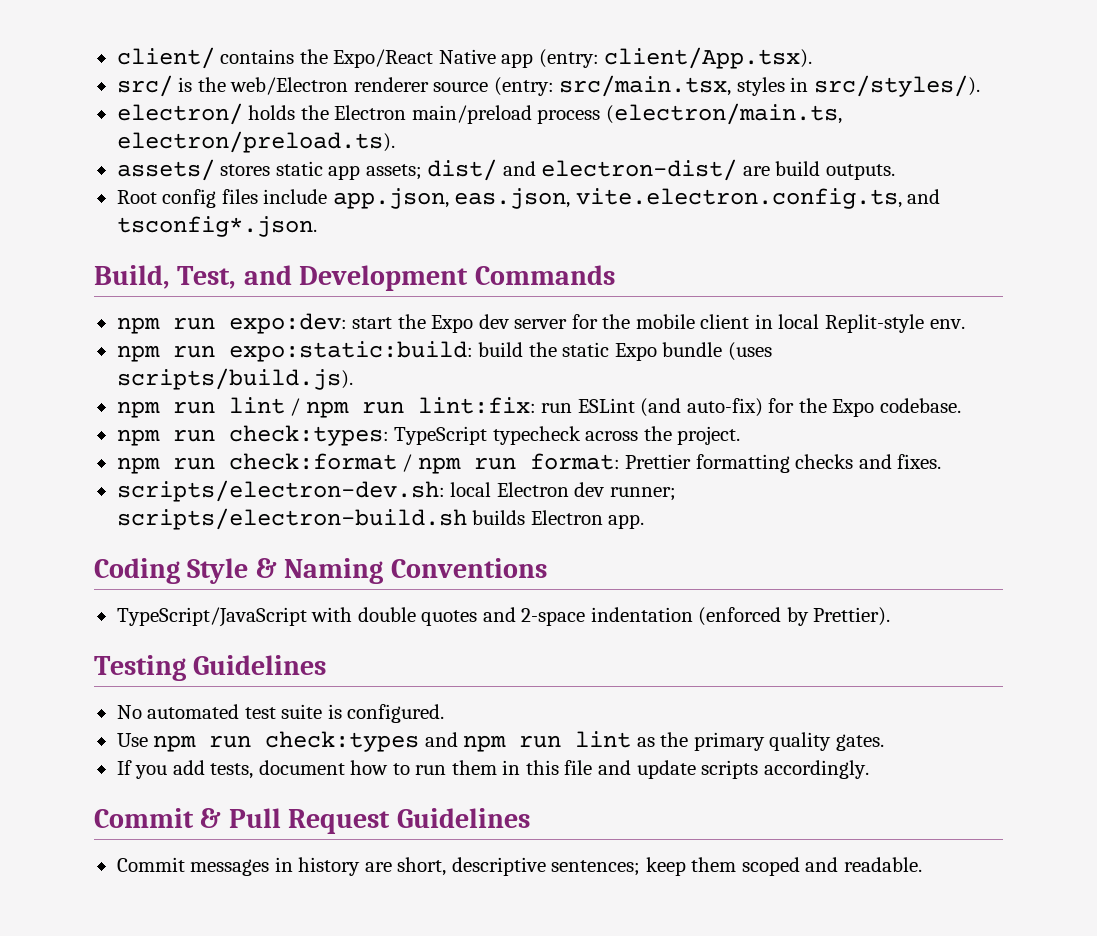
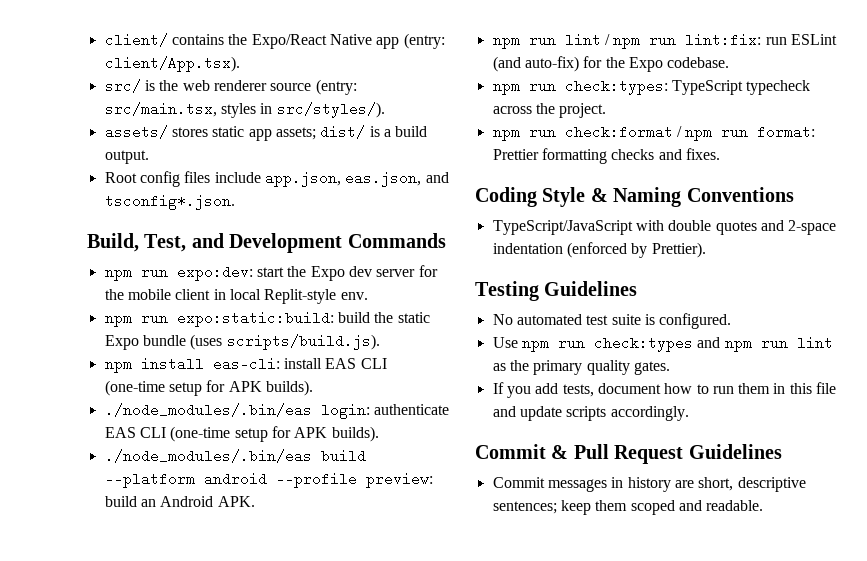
- src/ is the web/Electron renderer source (entry: src/main.tsx, styles in src/styles/).
+ src/ is the web renderer source (entry: src/main.tsx, styles in src/styles/).
- electron/ holds the Electron main/preload process (electron/main.ts, electron/preload.ts).
- assets/ stores static app assets; dist/ and electron-dist/ are build outputs.
+ assets/ stores static app assets; dist/ is a build output.
- Root config files include app.json, eas.json, vite.electron.config.ts, and tsconfig*.json.
+ Root config files include app.json, eas.json, and tsconfig*.json.
+ npm install eas-cli: install EAS CLI (one-time setup for APK builds).
+ ./node_modules/.bin/eas login: authenticate EAS CLI (one-time setup for APK builds).
+ ./node_modules/.bin/eas build --platform android --profile preview: build an Android APK.
- scripts/electron-dev.sh: local Electron dev runner; scripts/electron-build.sh builds Electron app.

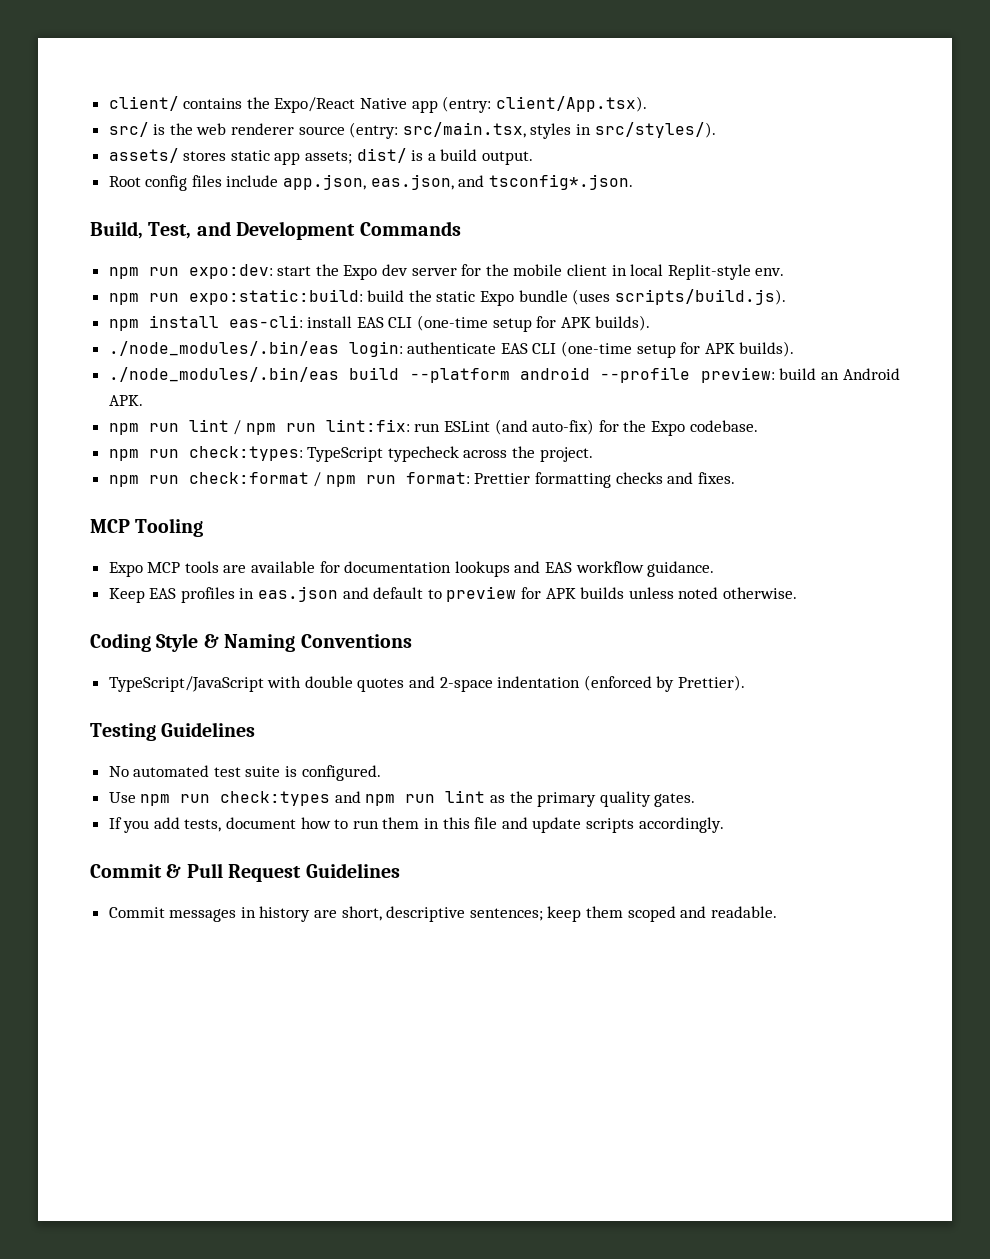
+ MCP Tooling
+ Expo MCP tools are available for documentation lookups and EAS workflow guidance.
+ Keep EAS profiles in eas.json and default to preview for APK builds unless noted otherwise.

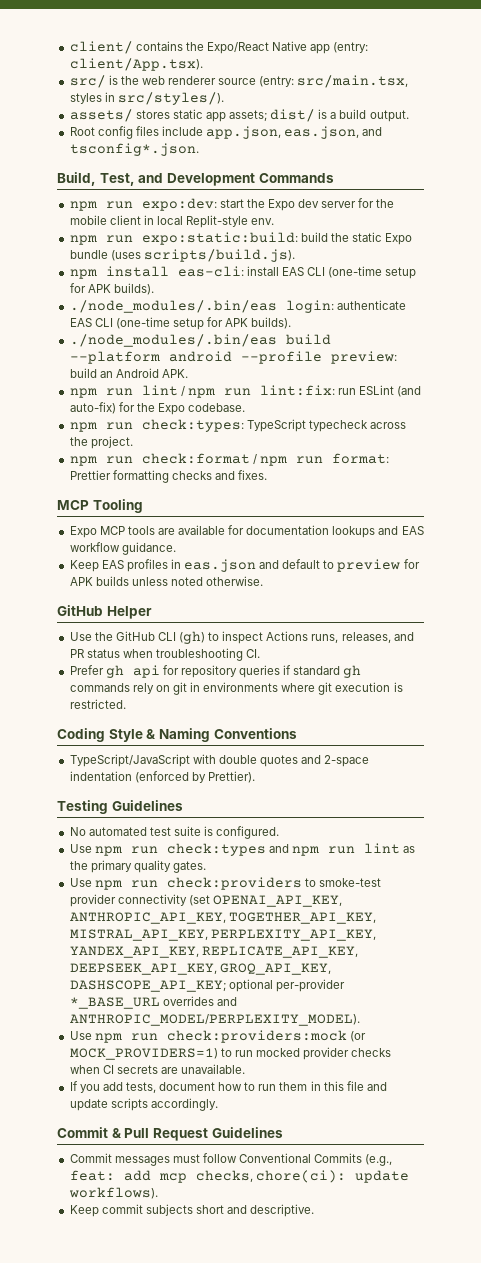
+ GitHub Helper
+ Use the GitHub CLI (gh) to inspect Actions runs, releases, and PR status when troubleshooting CI.
+ Prefer gh api for repository queries if standard gh commands rely on git in environments where git execution is restricted.
+ Use npm run check:providers to smoke-test provider connectivity (set OPENAI_API_KEY, ANTHROPIC_API_KEY, TOGETHER_API_KEY, MISTRAL_API_KEY, PERPLEXITY_API_KEY, YANDEX_API_KEY, REPLICATE_API_KEY, DEEPSEEK_API_KEY, GROQ_API_KEY, DASHSCOPE_API_KEY; optional per-provider *_BASE_URL overrides and ANTHROPIC_MODEL/PERPLEXITY_MODEL).
+ Use npm run check:providers:mock (or MOCK_PROVIDERS=1) to run mocked provider checks when CI secrets are unavailable.
- Commit messages in history are short, descriptive sentences; keep them scoped and readable.
+ Commit messages must follow Conventional Commits (e.g., feat: add mcp checks, chore(ci): update workflows).
+ Keep commit subjects short and descriptive.

